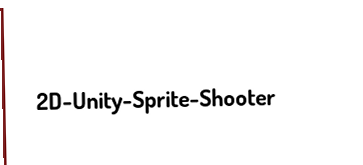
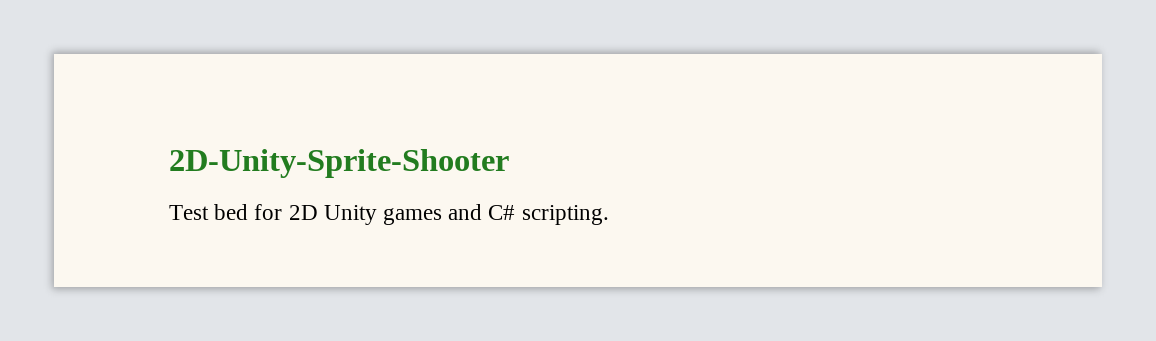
+ Test bed for 2D Unity games and C# scripting.

